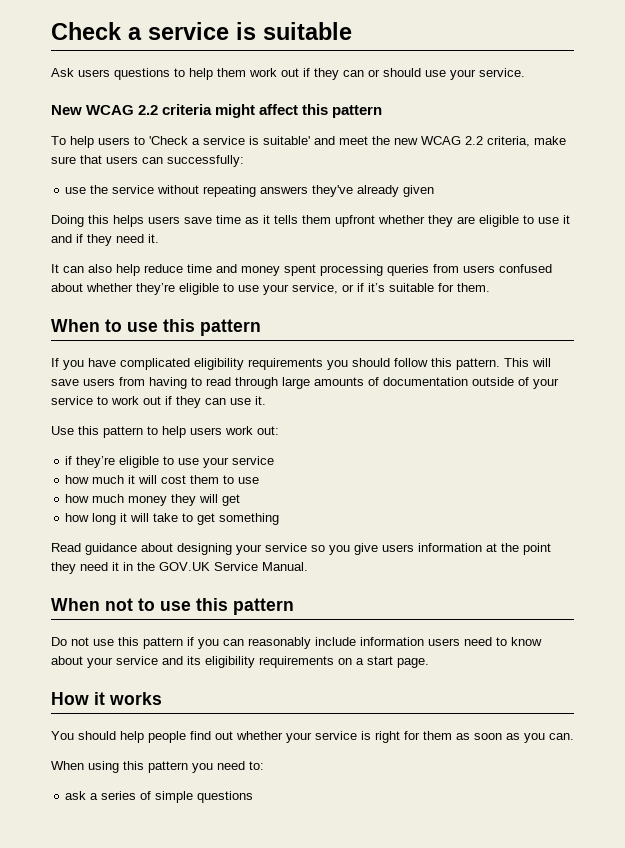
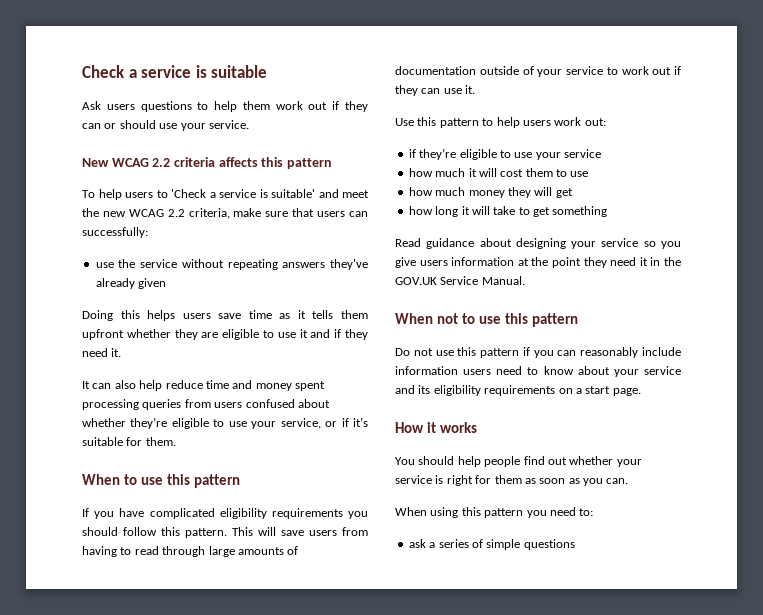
- New WCAG 2.2 criteria might affect this pattern
+ New WCAG 2.2 criteria affects this pattern

